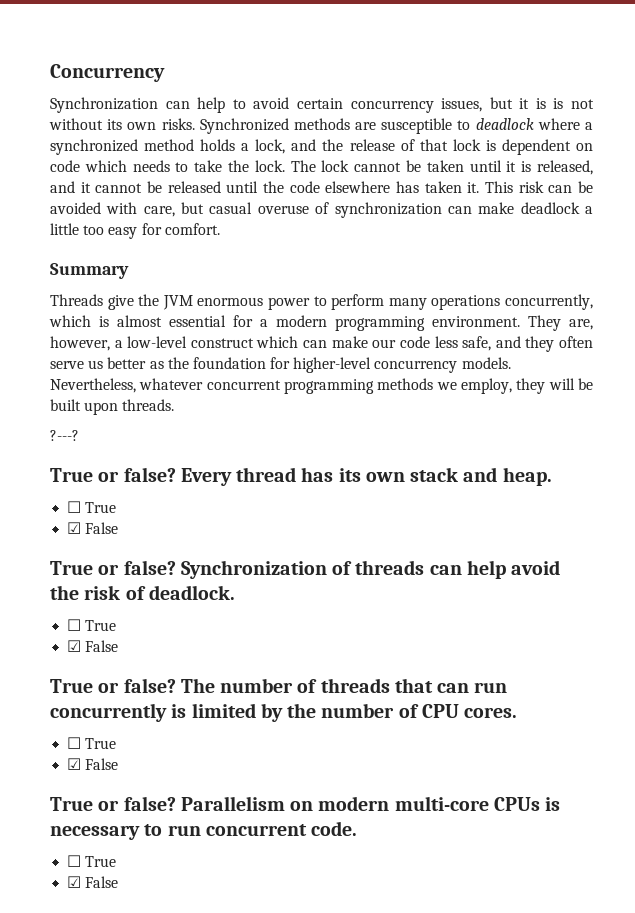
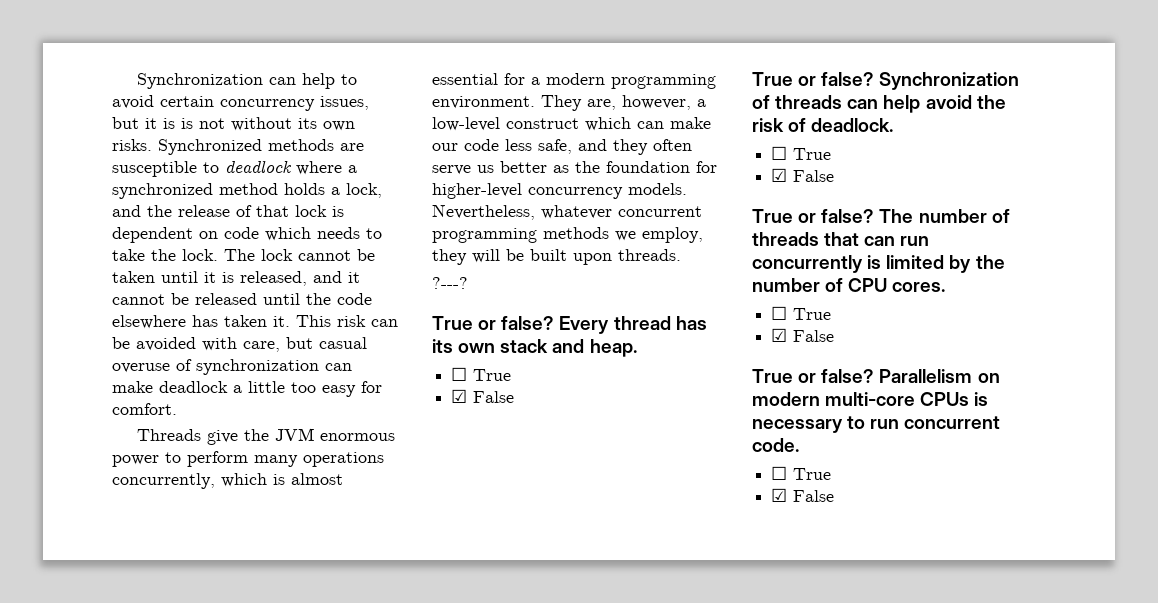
- Concurrency
- Summary

